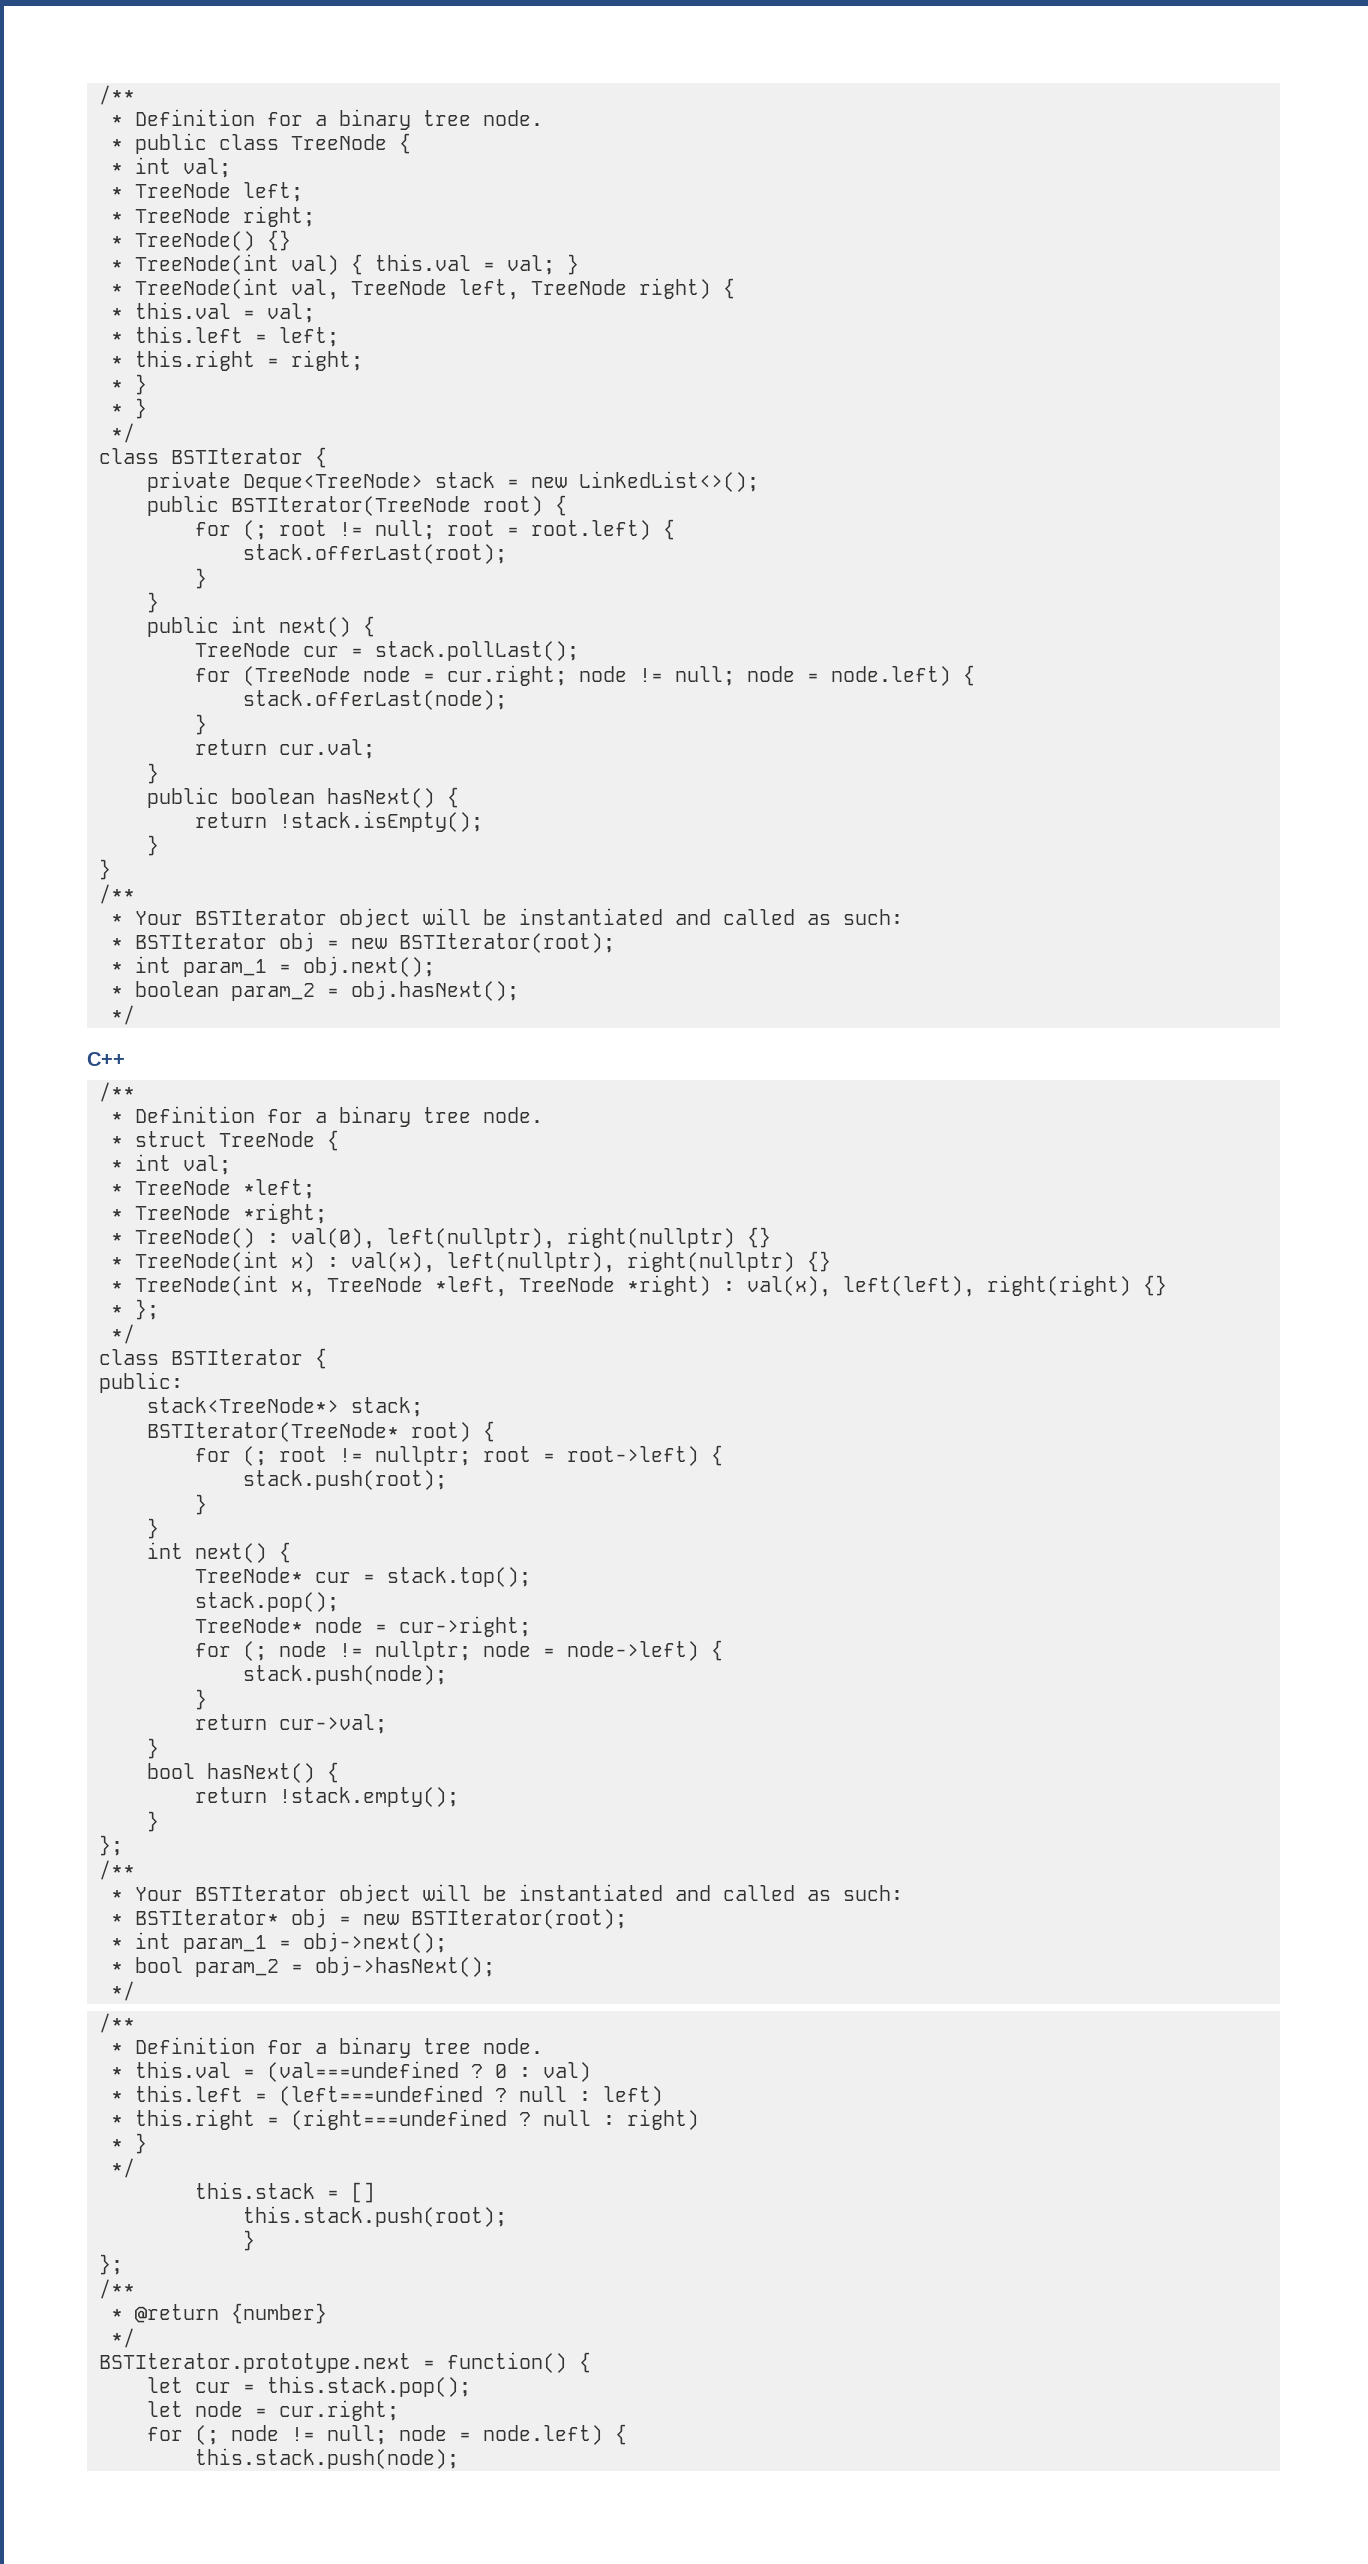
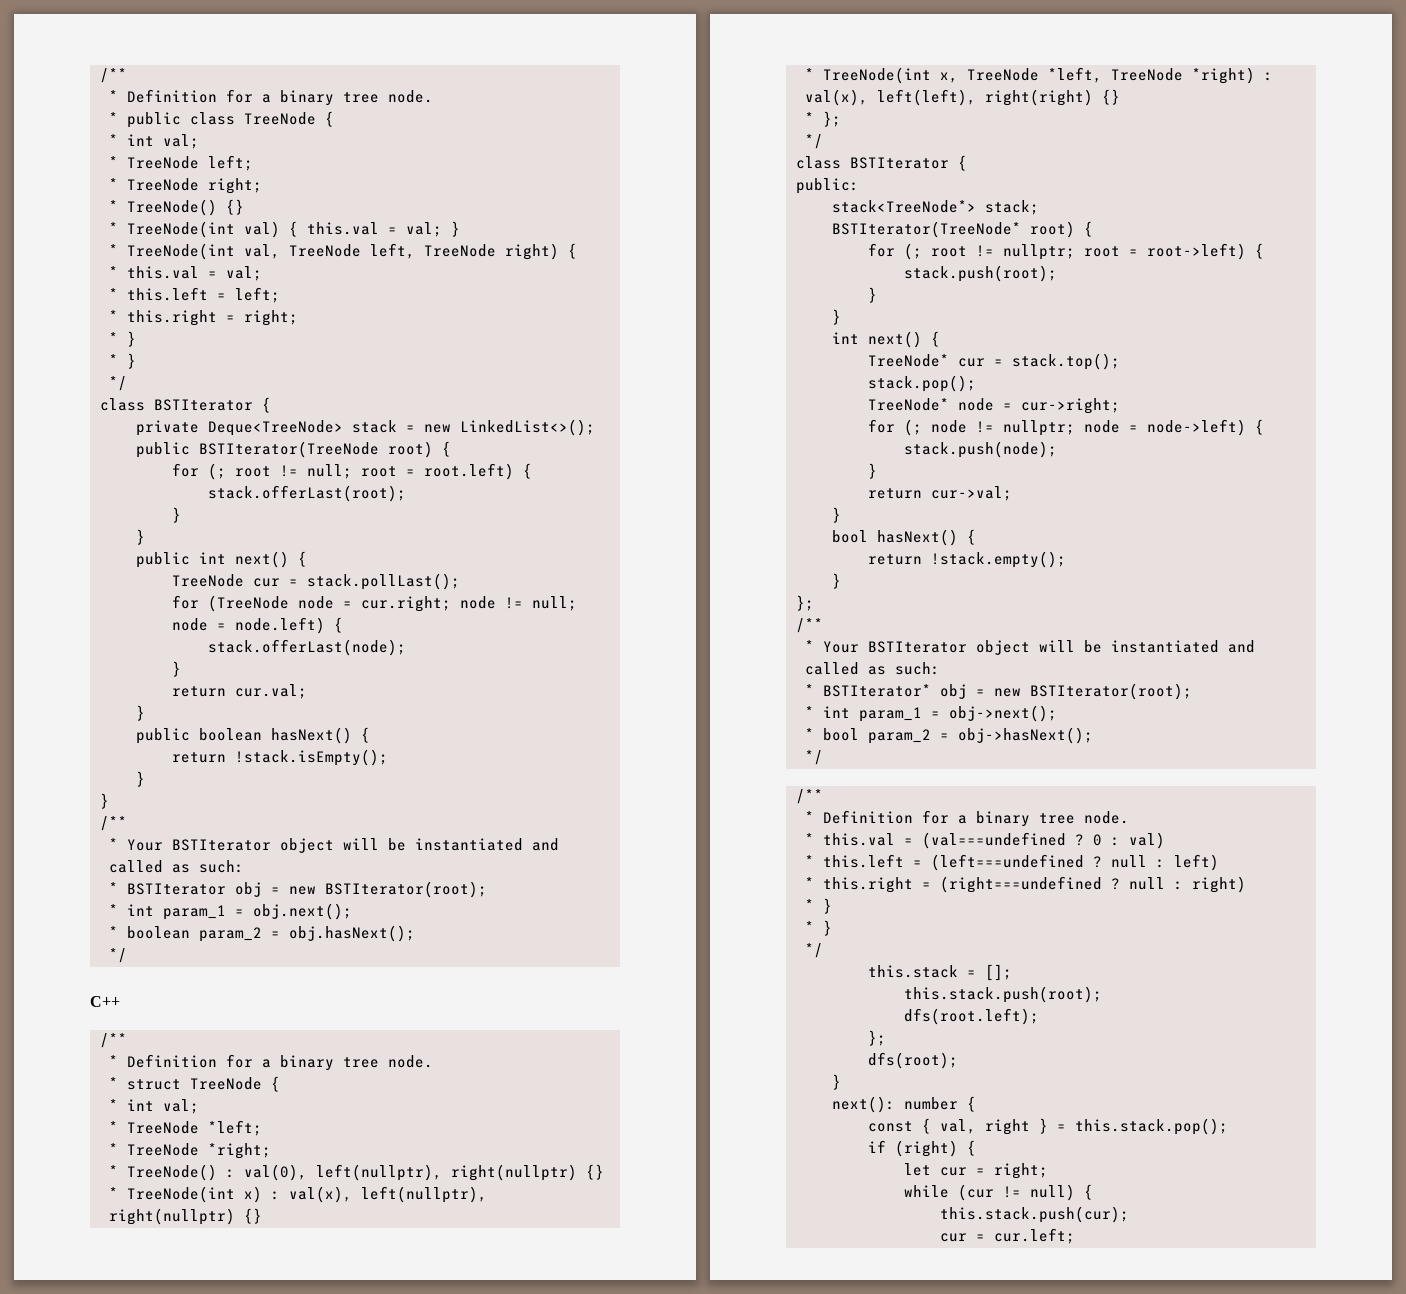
  * this.right = (right===undefined ? null : right)
+ * }
- this.stack = []
+ this.stack = [];
  this.stack.push(root);
+ dfs(root.left);
+ };
+ dfs(root);
  }
- };
- /**
- * @return {number}
- */
- BSTIterator.prototype.next = function() {
- let cur = this.stack.pop();
- let node = cur.right;
- for (; node != null; node = node.left) {
- this.stack.push(node);
+ next(): number {
+ const { val, right } = this.stack.pop();
+ if (right) {
+ let cur = right;
+ while (cur != null) {
+ this.stack.push(cur);
+ cur = cur.left;

